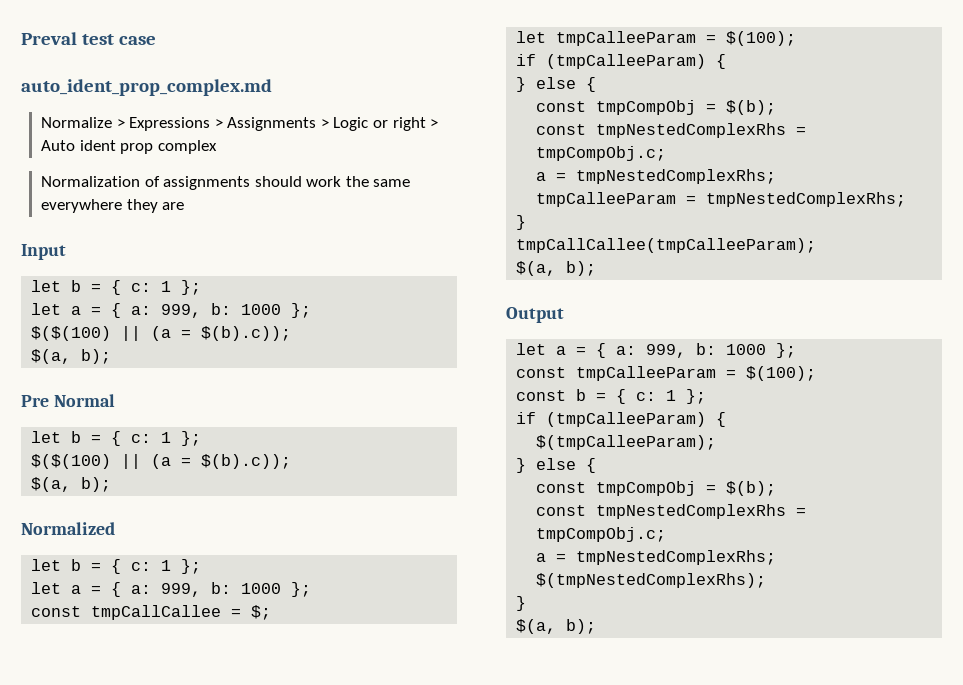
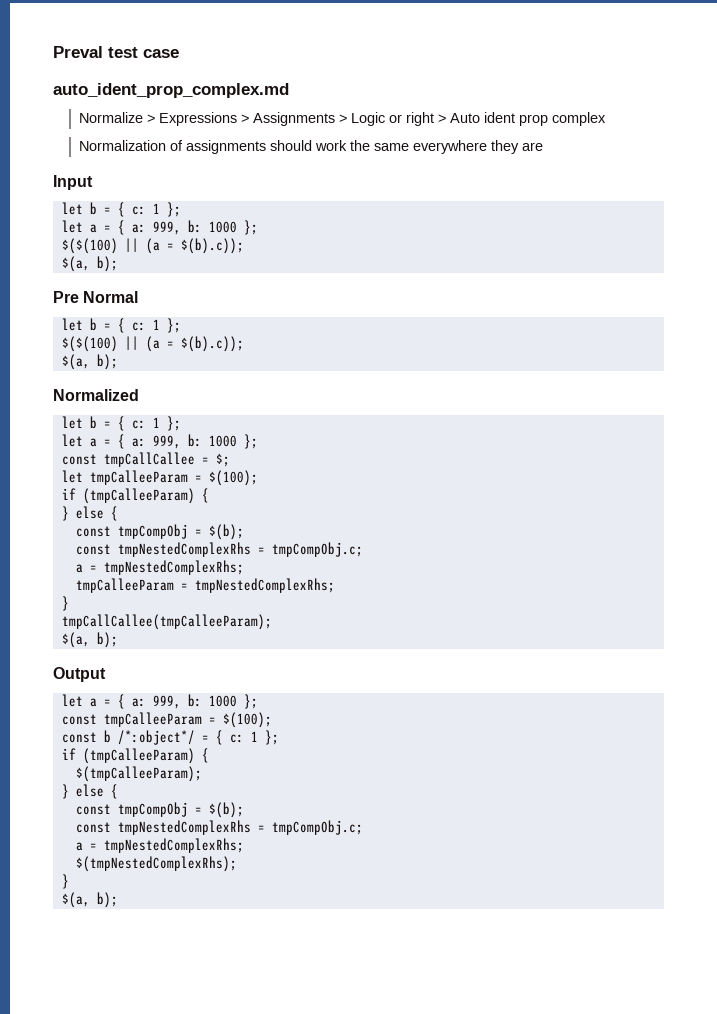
- const b = { c: 1 };
+ const b /*:object*/ = { c: 1 };

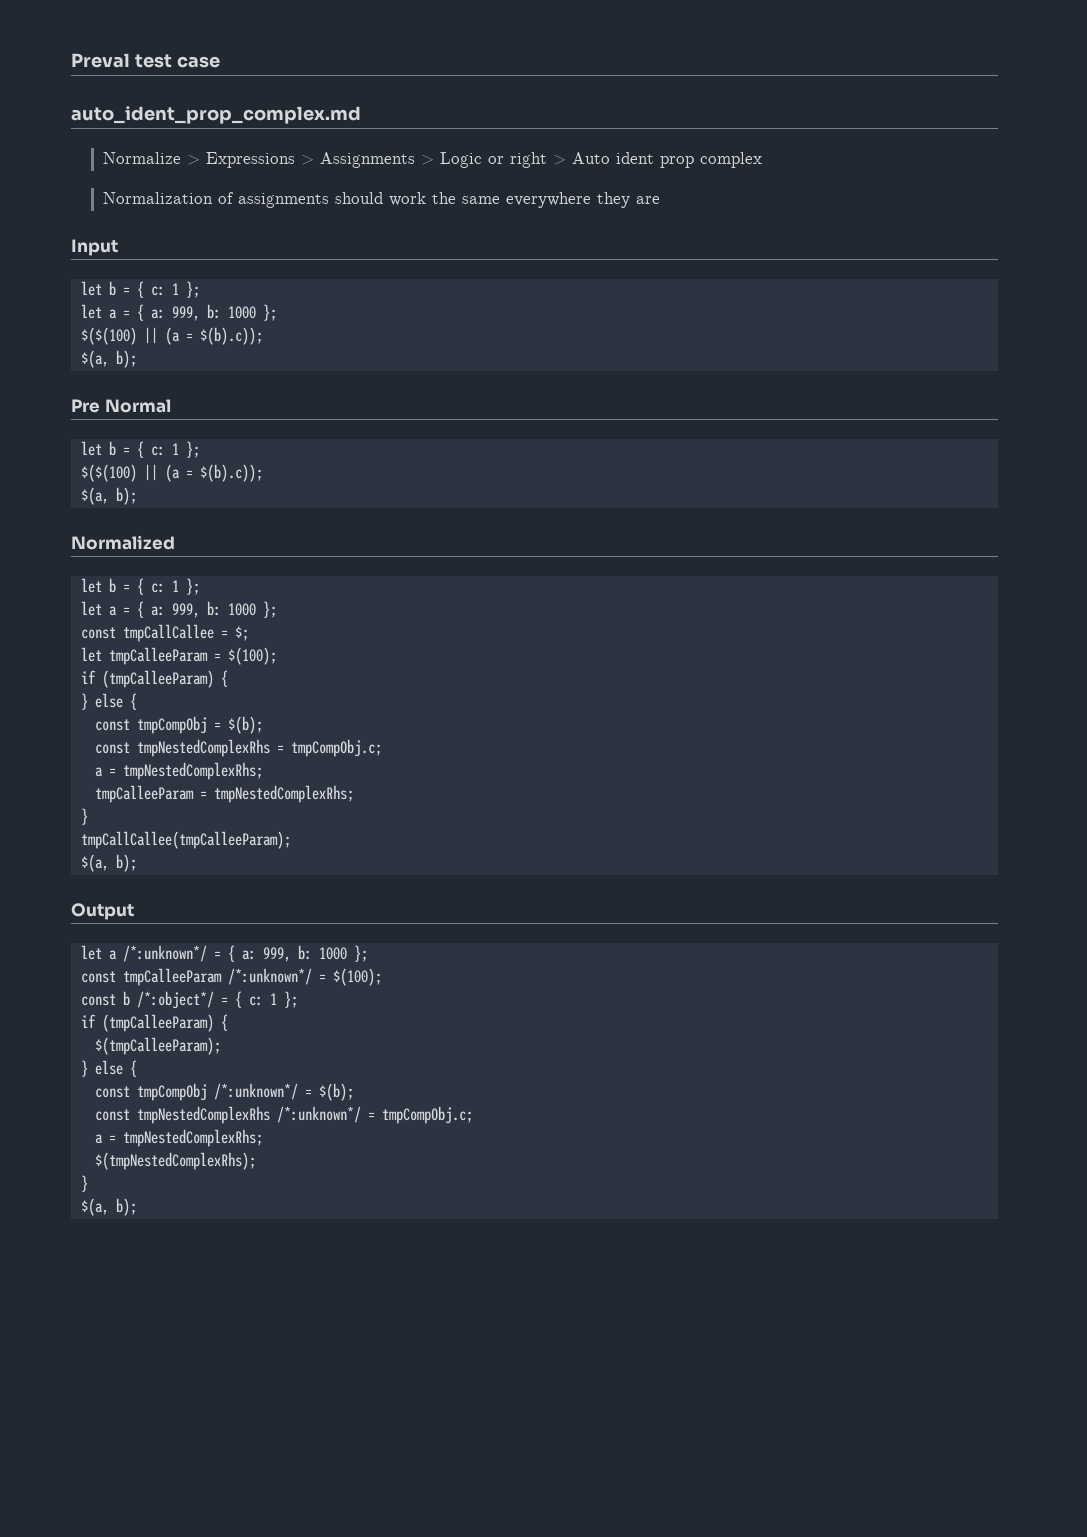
  Output
- let a = { a: 999, b: 1000 };
+ let a /*:unknown*/ = { a: 999, b: 1000 };
- const tmpCalleeParam = $(100);
+ const tmpCalleeParam /*:unknown*/ = $(100);
  $(tmpCalleeParam);
  } else {
- const tmpCompObj = $(b);
- const tmpNestedComplexRhs = tmpCompObj.c;
+ const tmpCompObj /*:unknown*/ = $(b);
+ const tmpNestedComplexRhs /*:unknown*/ = tmpCompObj.c;

